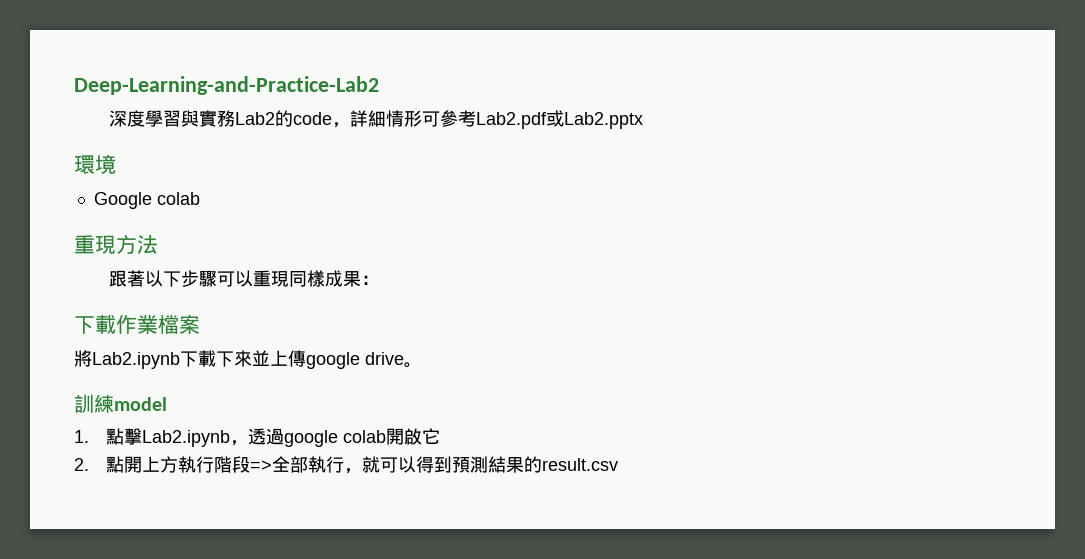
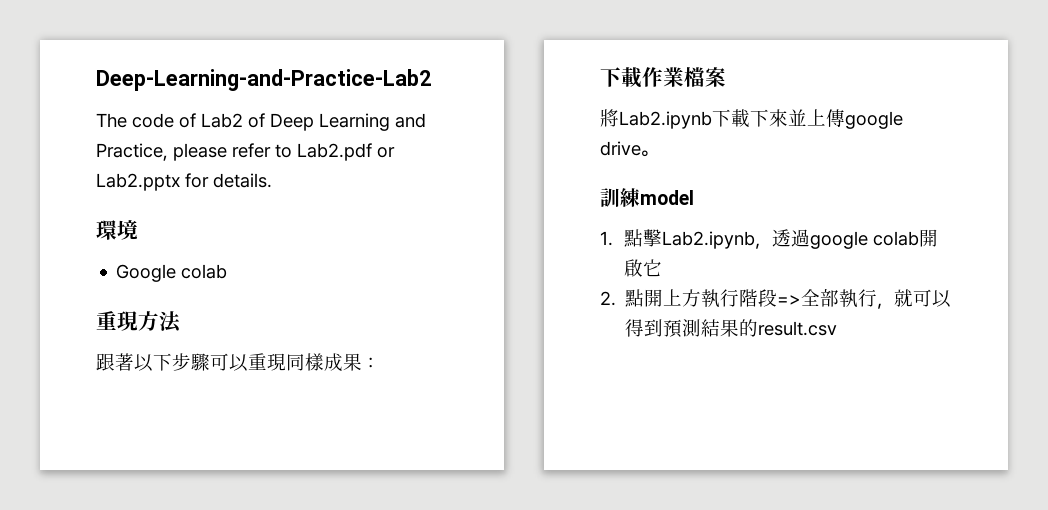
- 深度學習與實務Lab2的code，詳細情形可參考Lab2.pdf或Lab2.pptx
+ The code of Lab2 of Deep Learning and Practice, please refer to Lab2.pdf or Lab2.pptx for details.

